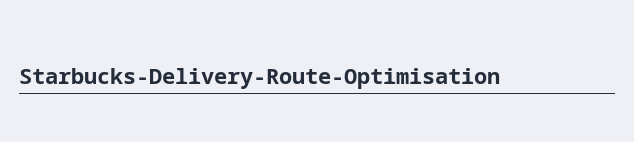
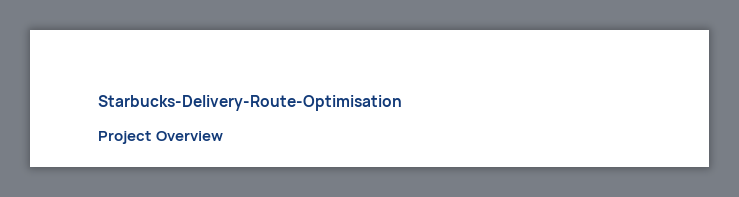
+ Project Overview

